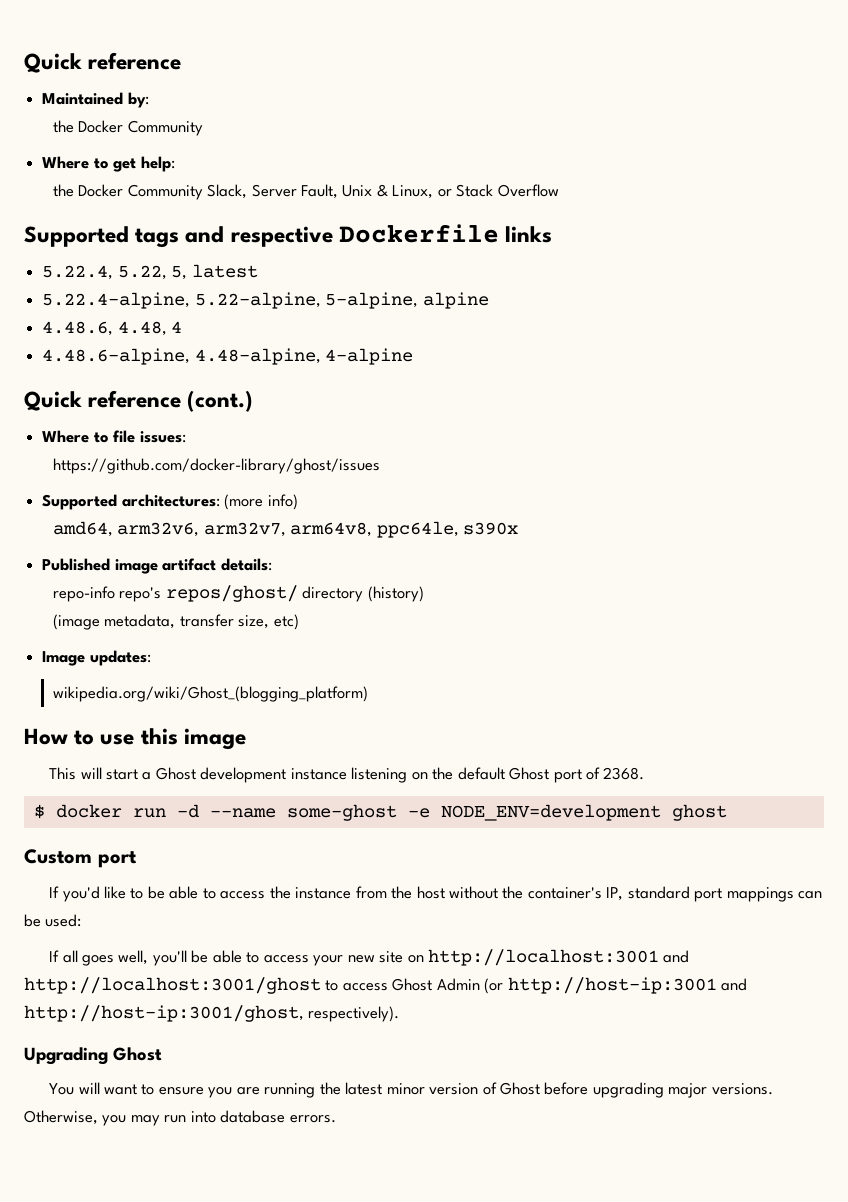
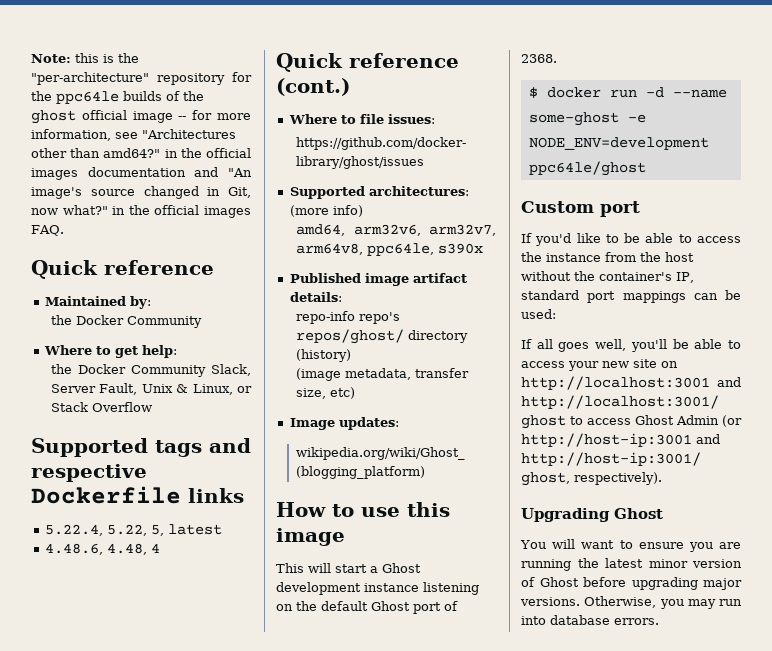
+ Note: this is the "per-architecture" repository for the ppc64le builds of the ghost official image -- for more information, see "Architectures other than amd64?" in the official images documentation and "An image's source changed in Git, now what?" in the official images FAQ.
- 5.22.4-alpine, 5.22-alpine, 5-alpine, alpine
- 4.48.6-alpine, 4.48-alpine, 4-alpine
- $ docker run -d --name some-ghost -e NODE_ENV=development ghost
+ $ docker run -d --name some-ghost -e NODE_ENV=development ppc64le/ghost

